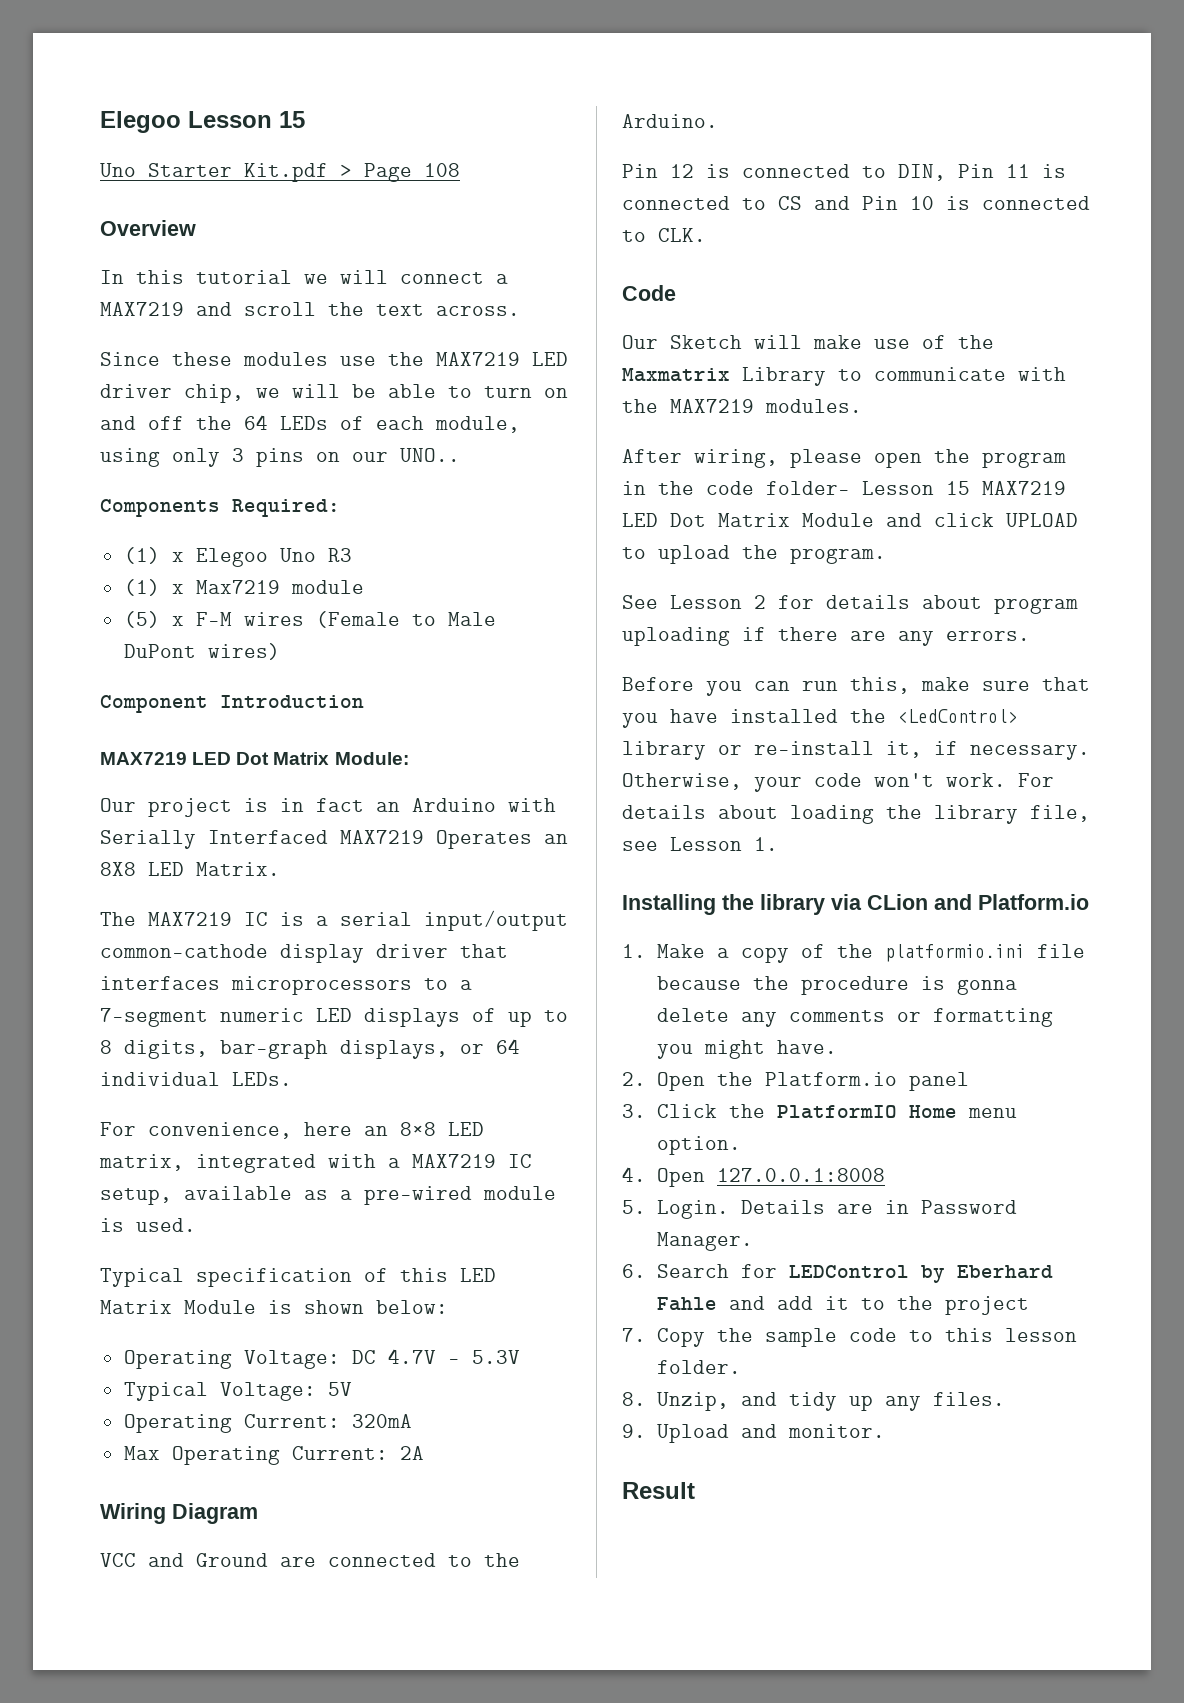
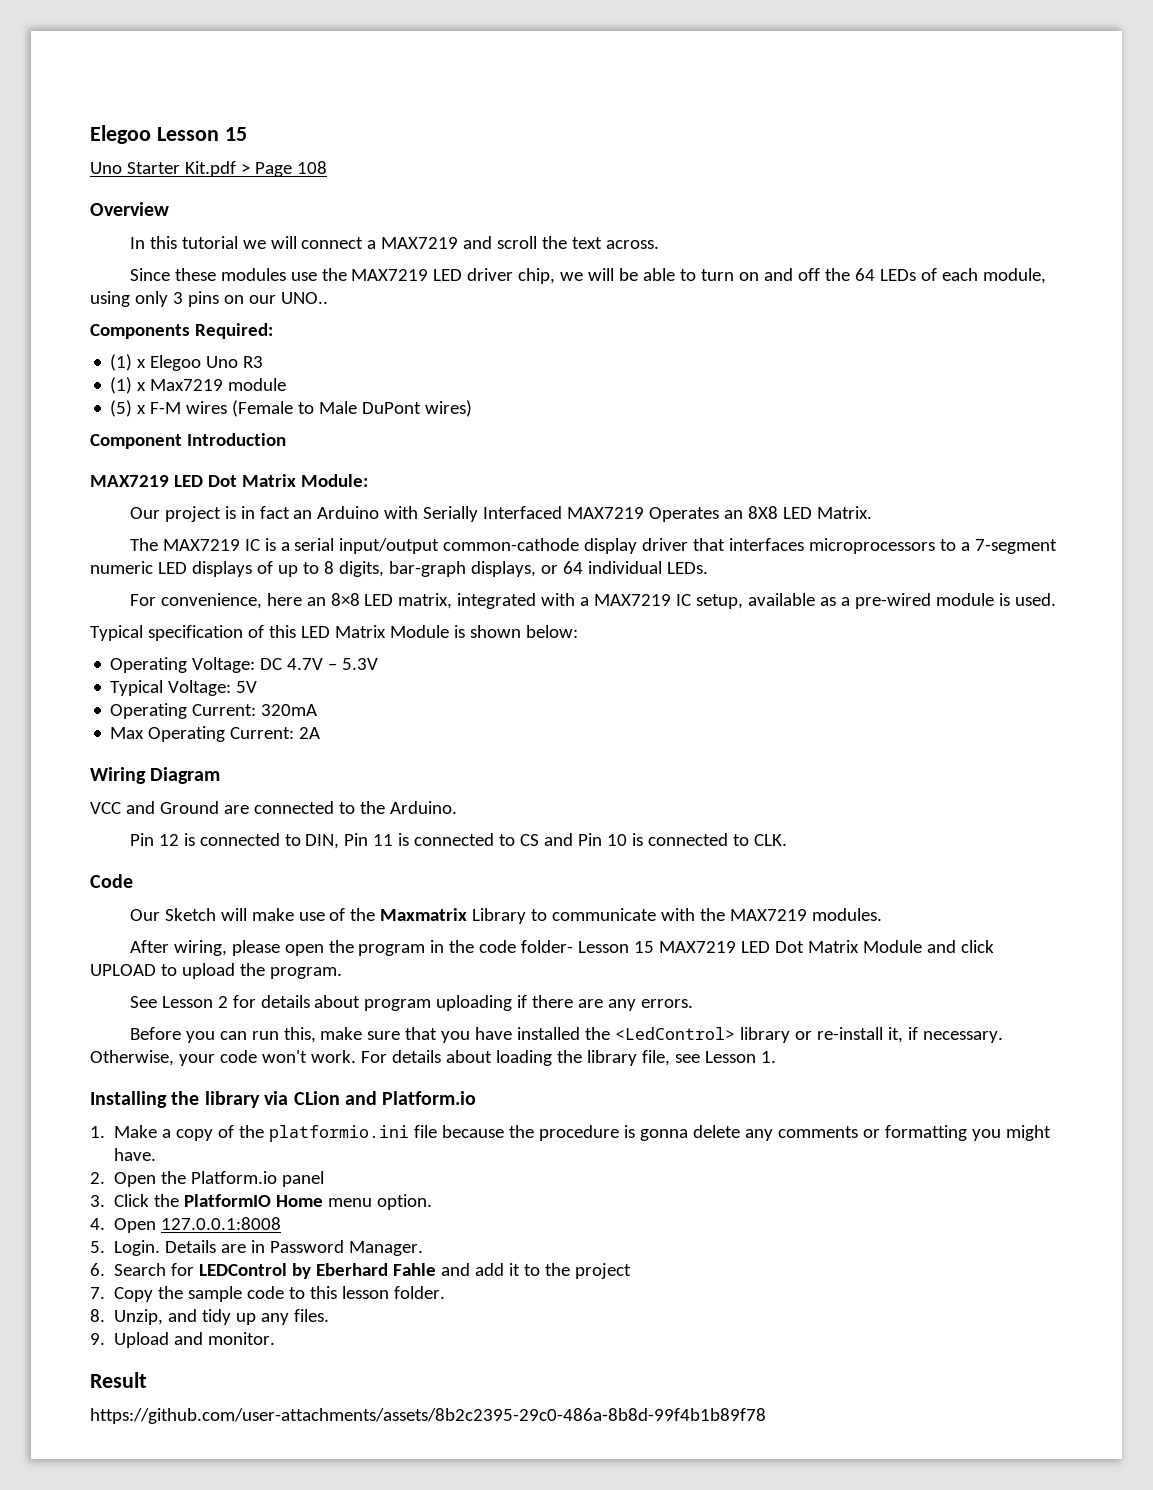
+ https://github.com/user-attachments/assets/8b2c2395-29c0-486a-8b8d-99f4b1b89f78

